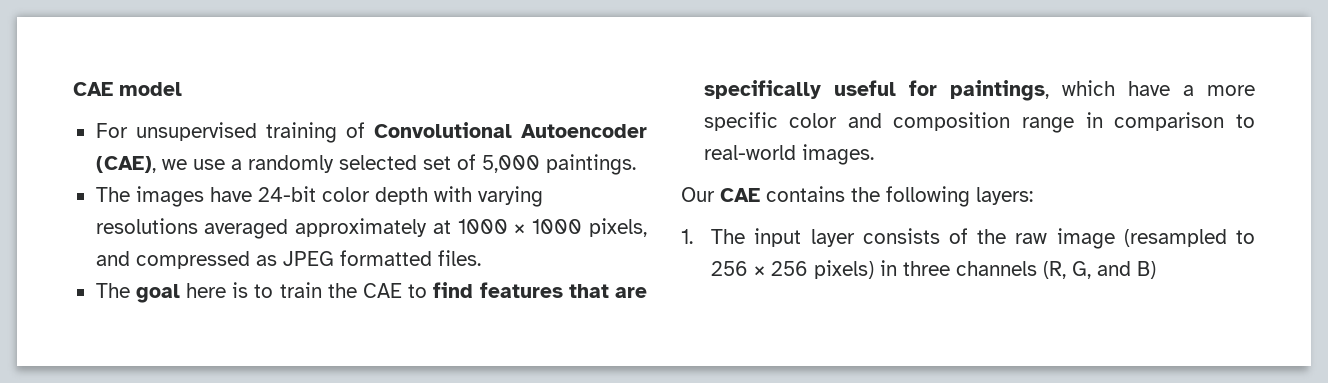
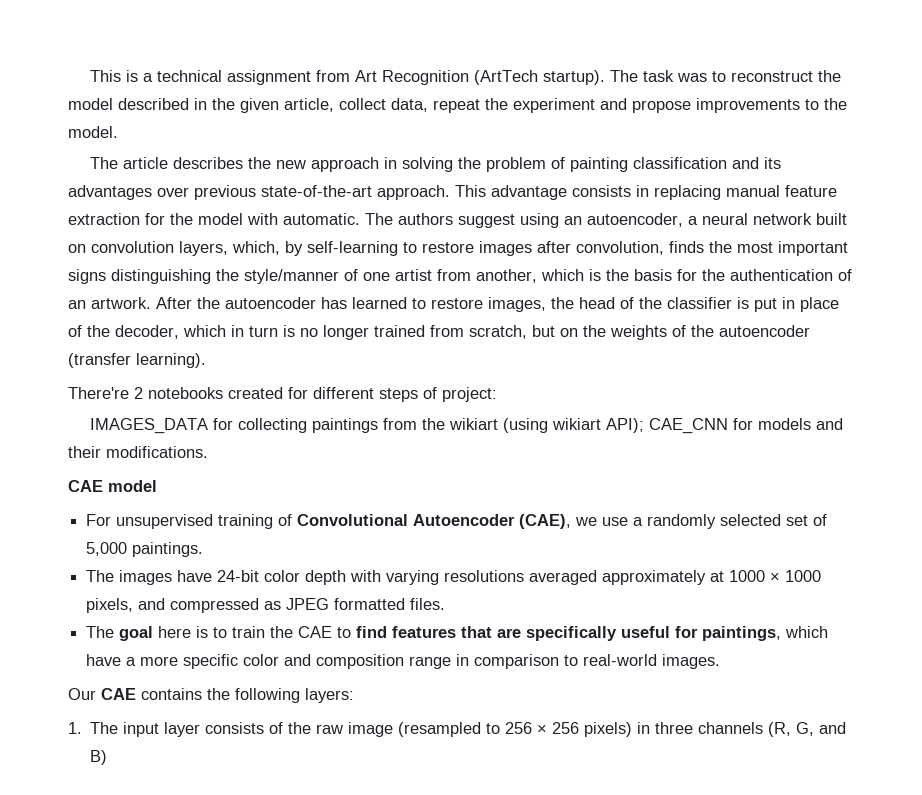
+ This is a technical assignment from Art Recognition (ArtTech startup). The task was to reconstruct the model described in the given article, collect data, repeat the experiment and propose improvements to the model.
+ The article describes the new approach in solving the problem of painting classification and its advantages over previous state-of-the-art approach. This advantage consists in replacing manual feature extraction for the model with automatic. The authors suggest using an autoencoder, a neural network built on convolution layers, which, by self-learning to restore images after convolution, finds the most important signs distinguishing the style/manner of one artist from another, which is the basis for the authentication of an artwork. After the autoencoder has learned to restore images, the head of the classifier is put in place of the decoder, which in turn is no longer trained from scratch, but on the weights of the autoencoder (transfer learning).
+ There're 2 notebooks created for different steps of project:
+ IMAGES_DATA for collecting paintings from the wikiart (using wikiart API); CAE_CNN for models and their modifications.

